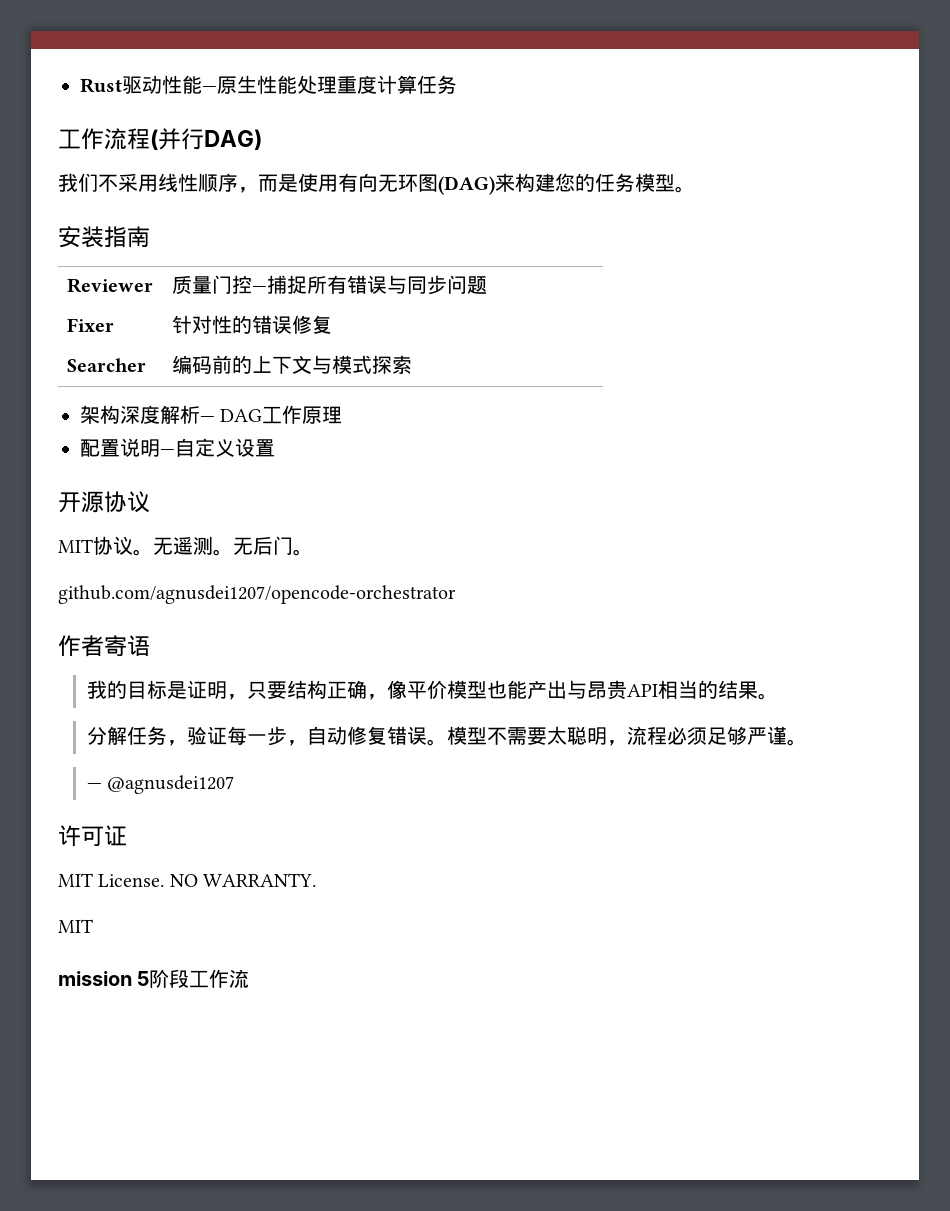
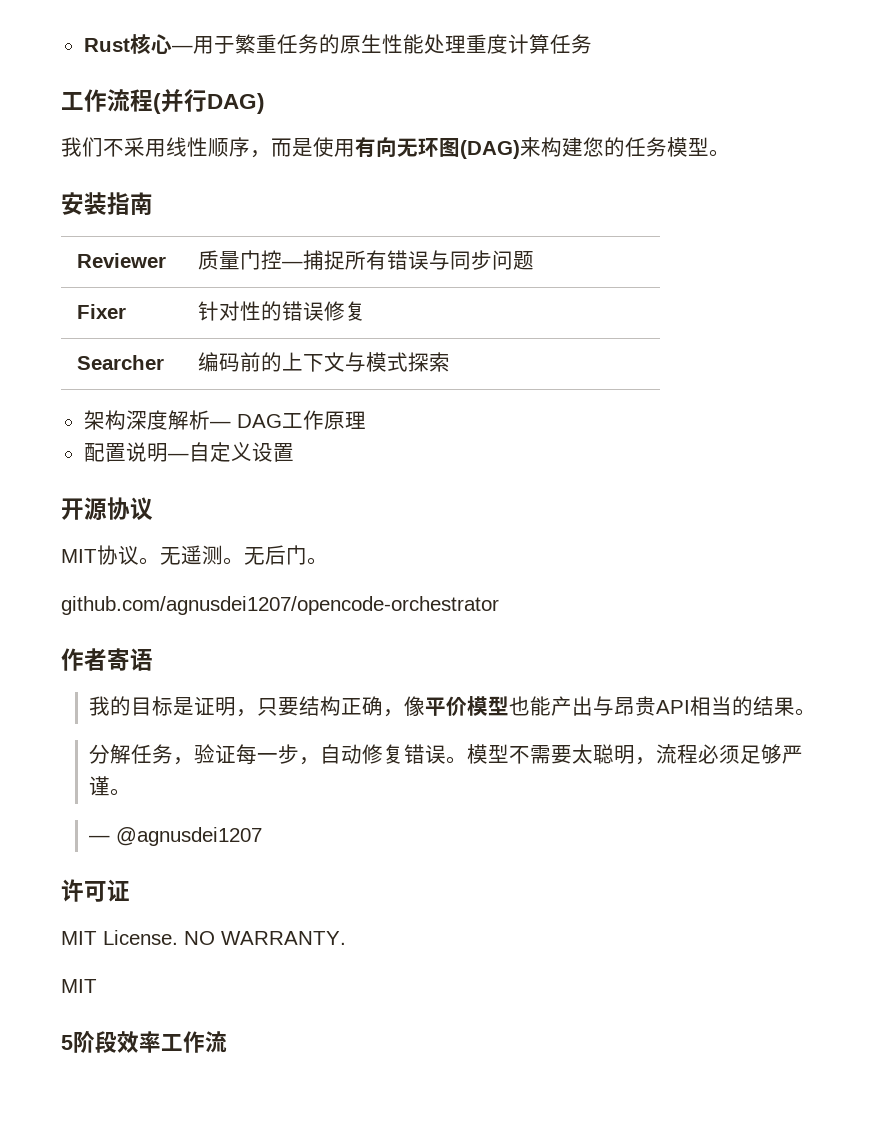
- Rust驱动性能—原生性能处理重度计算任务
+ Rust核心—用于繁重任务的原生性能处理重度计算任务
- mission 5阶段工作流
+ 5阶段效率工作流

